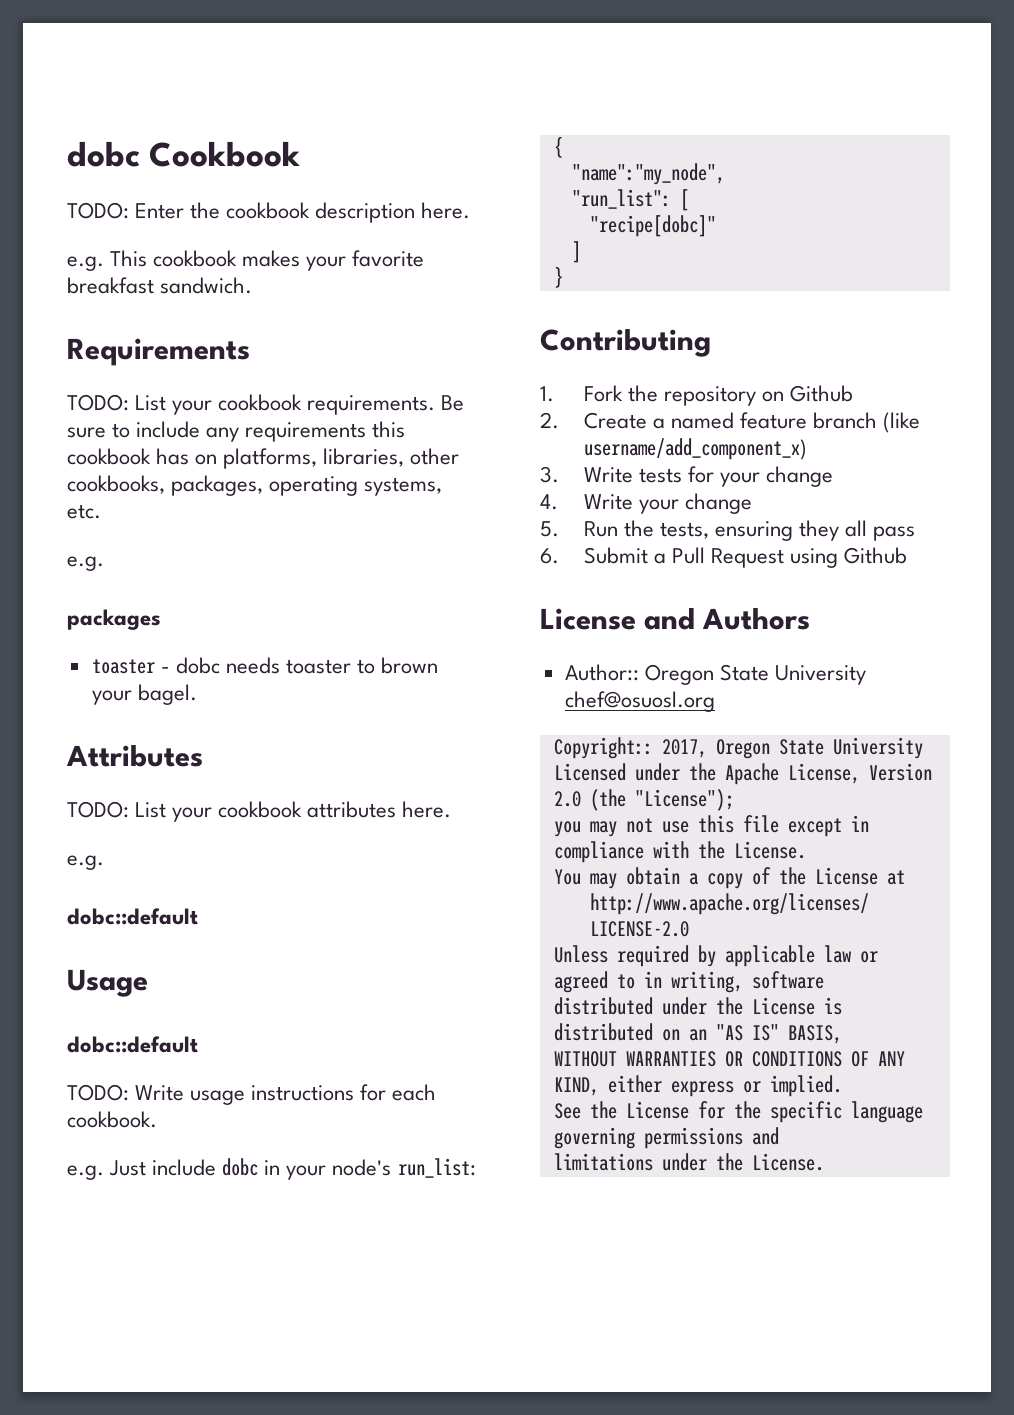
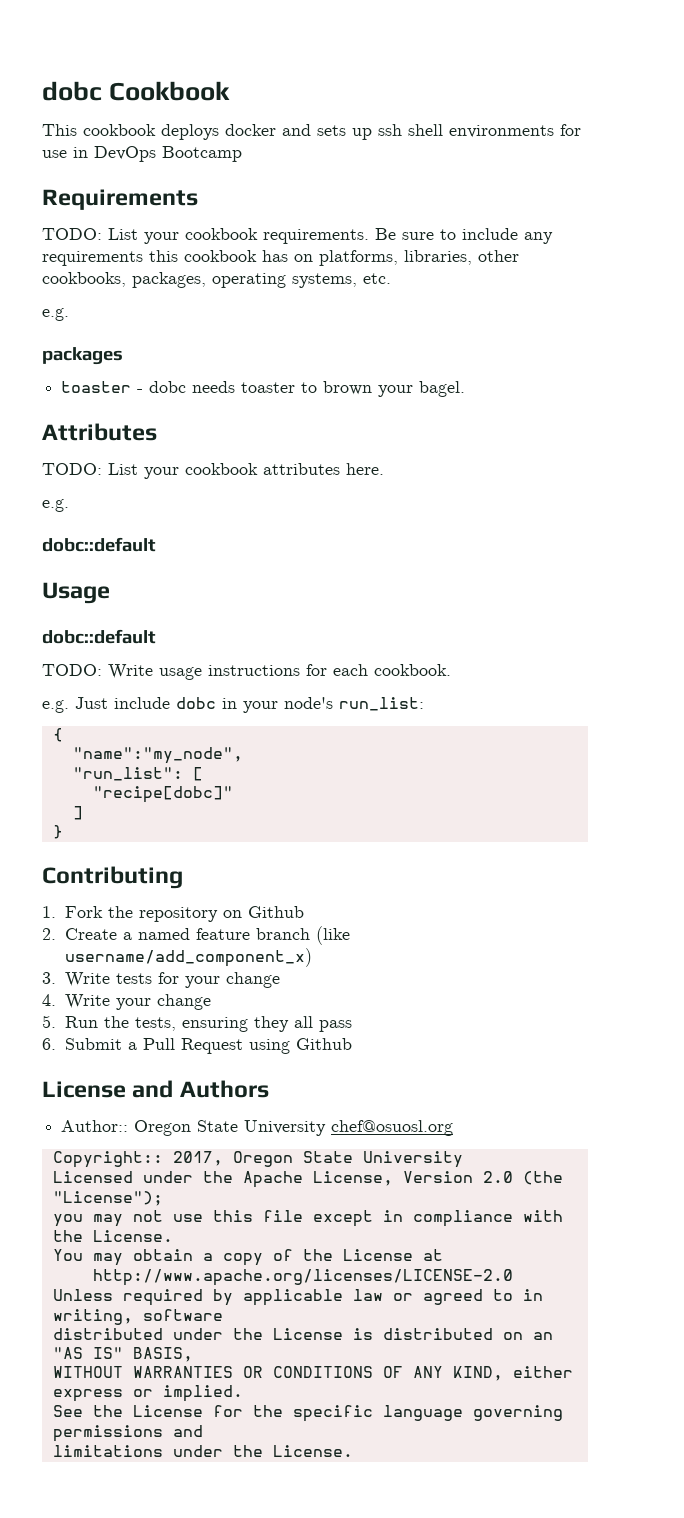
- TODO: Enter the cookbook description here.
- e.g. This cookbook makes your favorite breakfast sandwich.
+ This cookbook deploys docker and sets up ssh shell environments for use in DevOps Bootcamp

